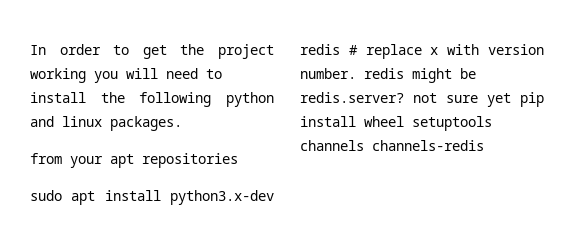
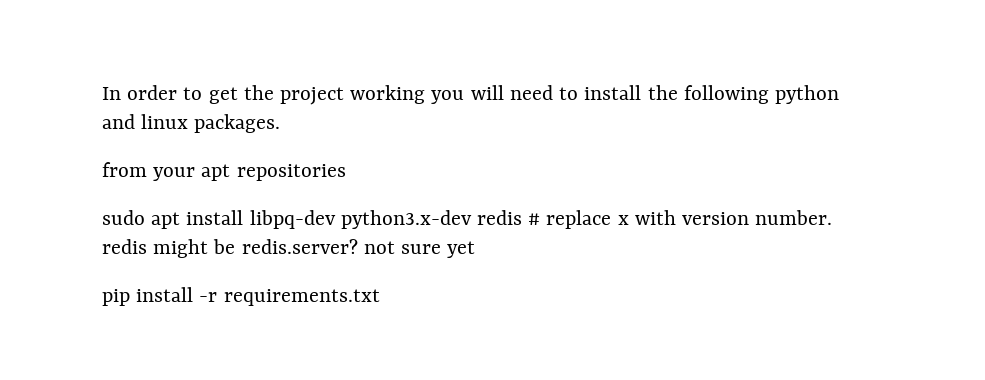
- sudo apt install python3.x-dev redis # replace x with version number. redis might be redis.server? not sure yet pip install wheel setuptools channels channels-redis
+ sudo apt install libpq-dev python3.x-dev redis # replace x with version number. redis might be redis.server? not sure yet
+ pip install -r requirements.txt

